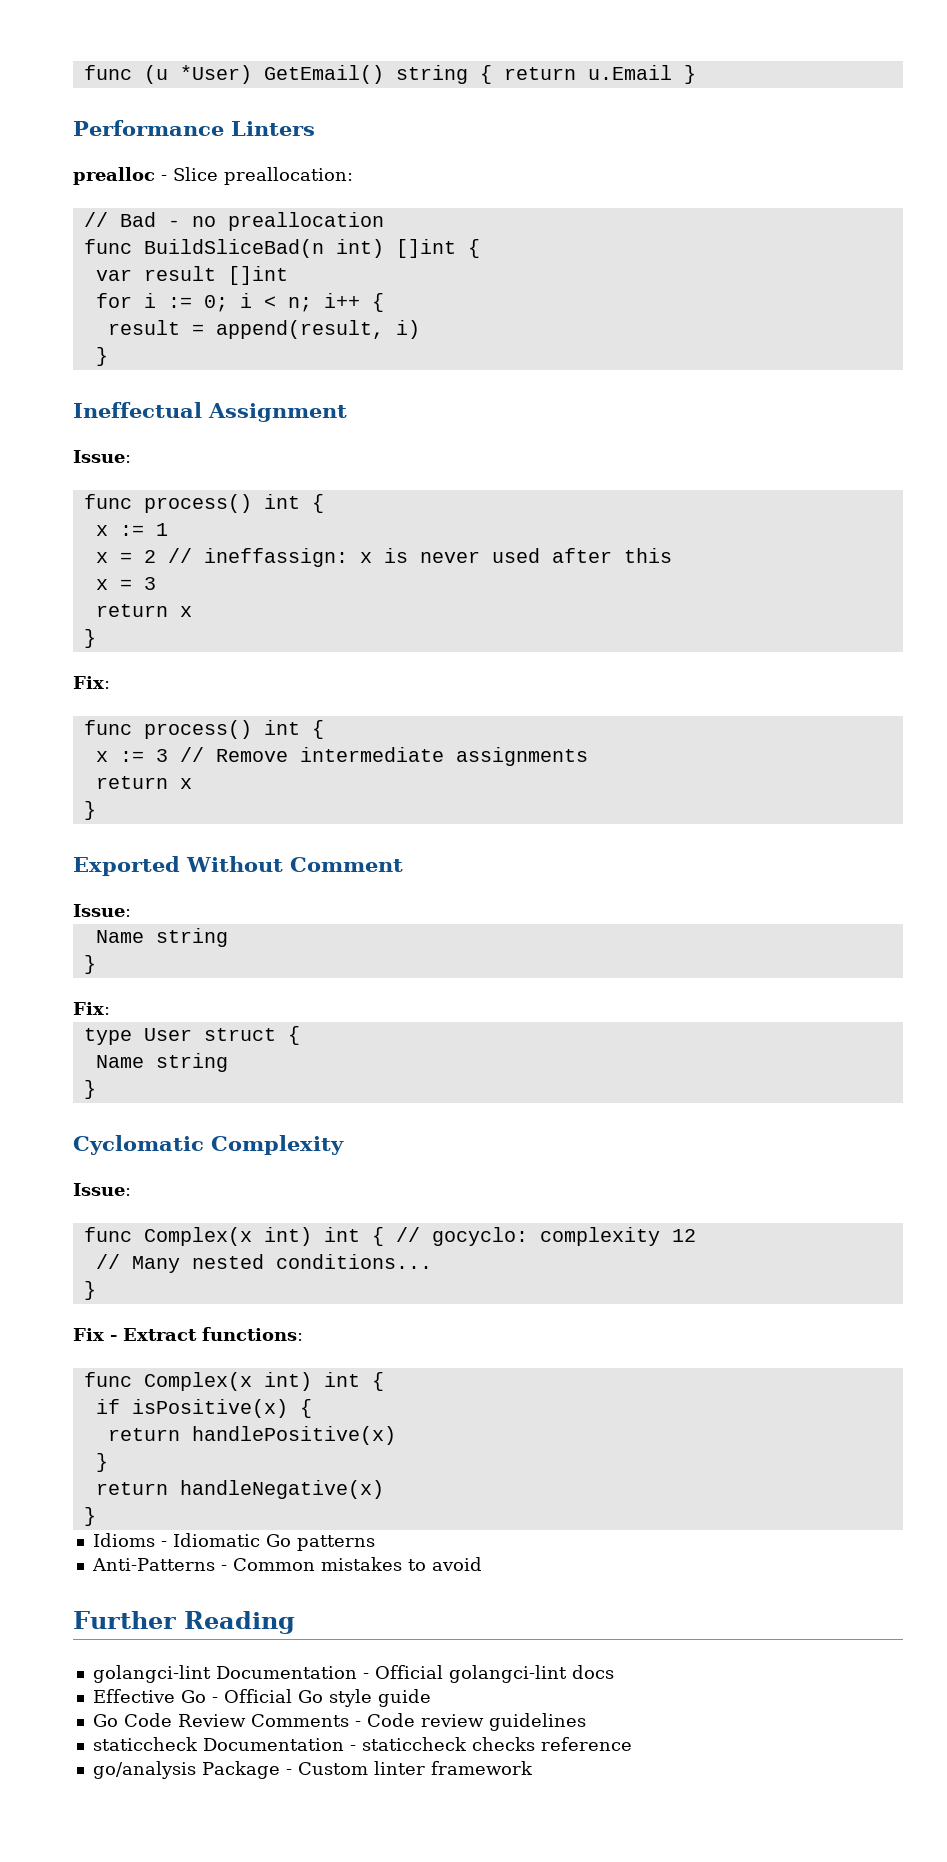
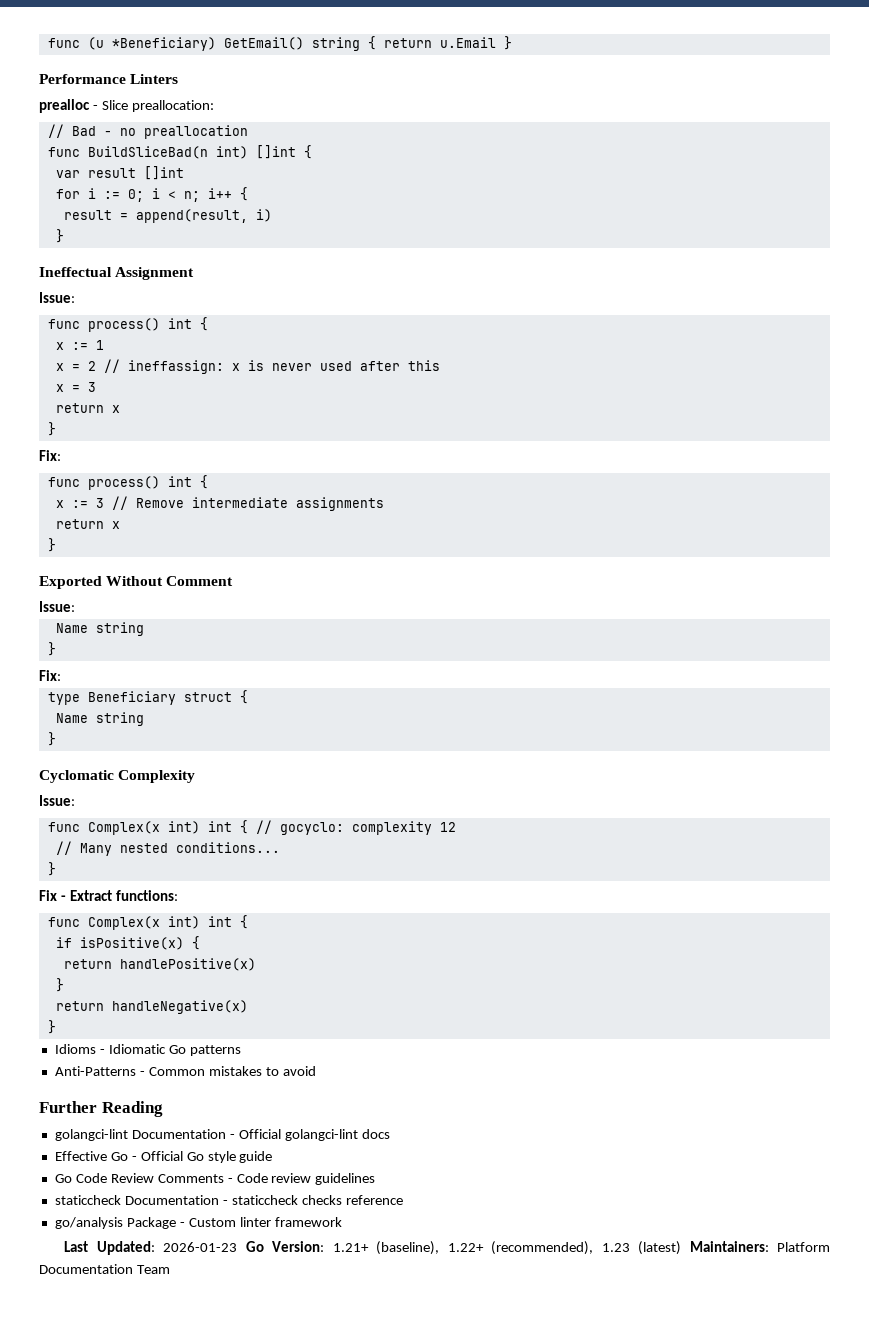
- func (u *User) GetEmail() string { return u.Email }
+ func (u *Beneficiary) GetEmail() string { return u.Email }
- type User struct {
+ type Beneficiary struct {
+ Last Updated: 2026-01-23 Go Version: 1.21+ (baseline), 1.22+ (recommended), 1.23 (latest) Maintainers: Platform Documentation Team

